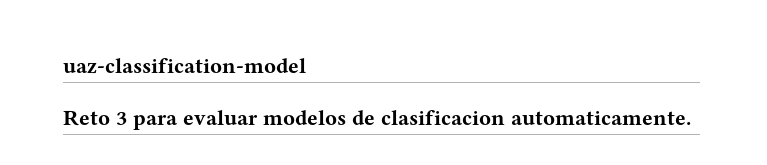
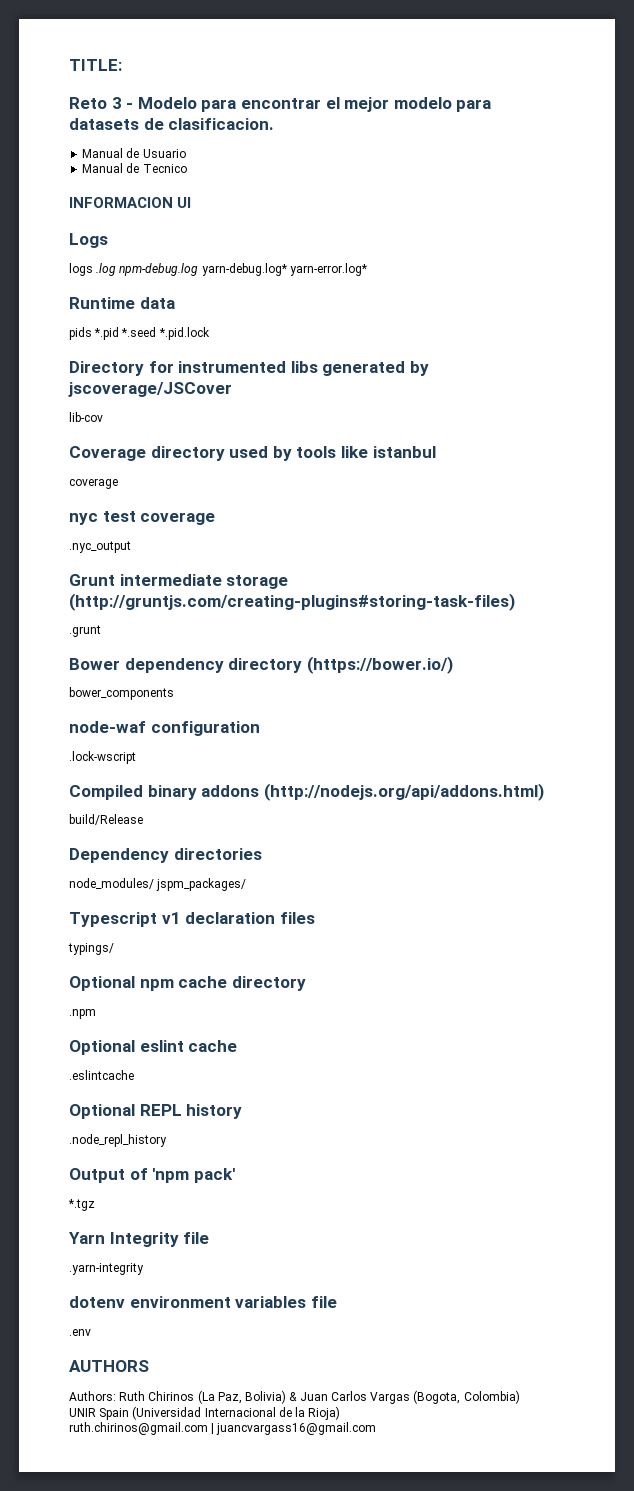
- uaz-classification-model
+ TITLE:
- Reto 3 para evaluar modelos de clasificacion automaticamente.
+ Reto 3 - Modelo para encontrar el mejor modelo para datasets de clasificacion.
+ Manual de Usuario
+ Manual de Tecnico
+ INFORMACION UI
+ Logs
+ logs .log npm-debug.log yarn-debug.log* yarn-error.log*
+ Runtime data
+ pids *.pid *.seed *.pid.lock
+ Directory for instrumented libs generated by jscoverage/JSCover
+ lib-cov
+ Coverage directory used by tools like istanbul
+ coverage
+ nyc test coverage
+ .nyc_output
+ Grunt intermediate storage (http://gruntjs.com/creating-plugins#storing-task-files)
+ .grunt
+ Bower dependency directory (https://bower.io/)
+ bower_components
+ node-waf configuration
+ .lock-wscript
+ Compiled binary addons (http://nodejs.org/api/addons.html)
+ build/Release
+ Dependency directories
+ node_modules/ jspm_packages/
+ Typescript v1 declaration files
+ typings/
+ Optional npm cache directory
+ .npm
+ Optional eslint cache
+ .eslintcache
+ Optional REPL history
+ .node_repl_history
+ Output of 'npm pack'
+ *.tgz
+ Yarn Integrity file
+ .yarn-integrity
+ dotenv environment variables file
+ .env
+ AUTHORS
+ Authors: Ruth Chirinos (La Paz, Bolivia) & Juan Carlos Vargas (Bogota, Colombia)
+ UNIR Spain (Universidad Internacional de la Rioja)
+ ruth.chirinos@gmail.com | juancvargass16@gmail.com

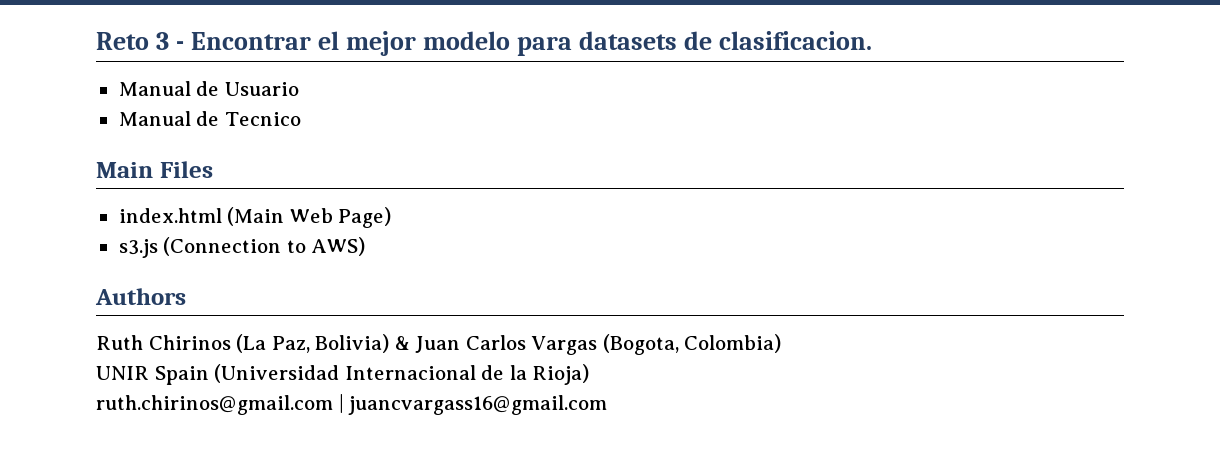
- TITLE:
- Reto 3 - Modelo para encontrar el mejor modelo para datasets de clasificacion.
+ Reto 3 - Encontrar el mejor modelo para datasets de clasificacion.
- INFORMACION UI
- Logs
- logs .log npm-debug.log yarn-debug.log* yarn-error.log*
- Runtime data
- pids *.pid *.seed *.pid.lock
- Directory for instrumented libs generated by jscoverage/JSCover
- lib-cov
- Coverage directory used by tools like istanbul
- coverage
- nyc test coverage
- .nyc_output
- Grunt intermediate storage (http://gruntjs.com/creating-plugins#storing-task-files)
- .grunt
- Bower dependency directory (https://bower.io/)
- bower_components
- node-waf configuration
- .lock-wscript
- Compiled binary addons (http://nodejs.org/api/addons.html)
- build/Release
- Dependency directories
- node_modules/ jspm_packages/
- Typescript v1 declaration files
- typings/
- Optional npm cache directory
- .npm
- Optional eslint cache
- .eslintcache
- Optional REPL history
- .node_repl_history
- Output of 'npm pack'
- *.tgz
- Yarn Integrity file
- .yarn-integrity
- dotenv environment variables file
- .env
- AUTHORS
- Authors: Ruth Chirinos (La Paz, Bolivia) & Juan Carlos Vargas (Bogota, Colombia)
+ Main Files
+ index.html (Main Web Page)
+ s3.js (Connection to AWS)
+ Authors
+ Ruth Chirinos (La Paz, Bolivia) & Juan Carlos Vargas (Bogota, Colombia)

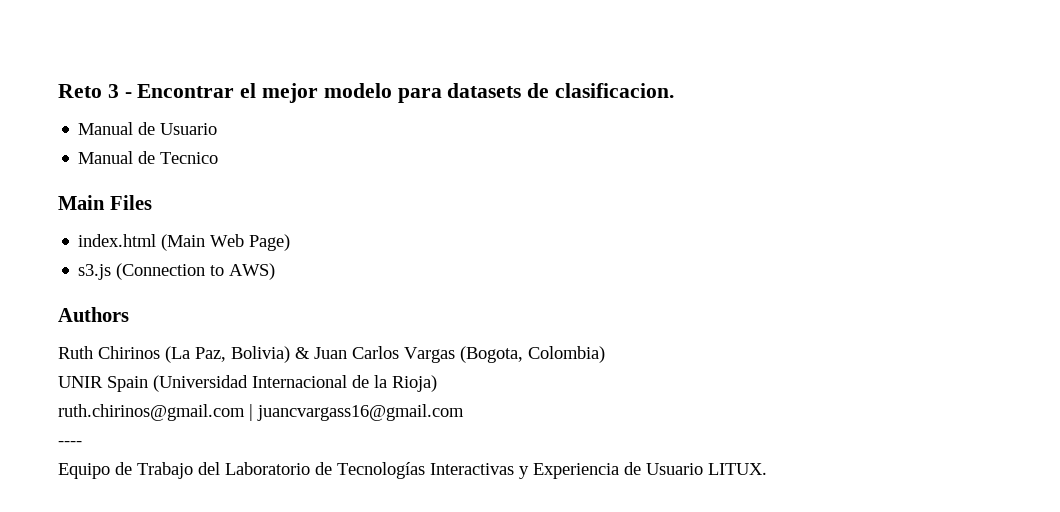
+ ----
+ Equipo de Trabajo del Laboratorio de Tecnologías Interactivas y Experiencia de Usuario LITUX.

